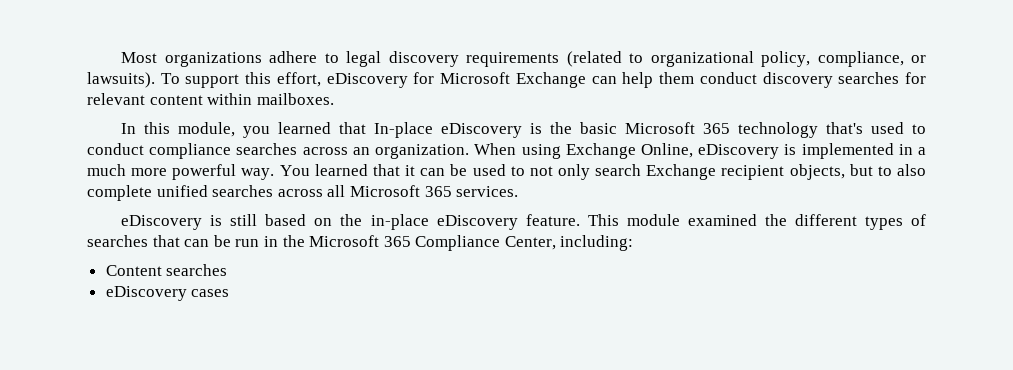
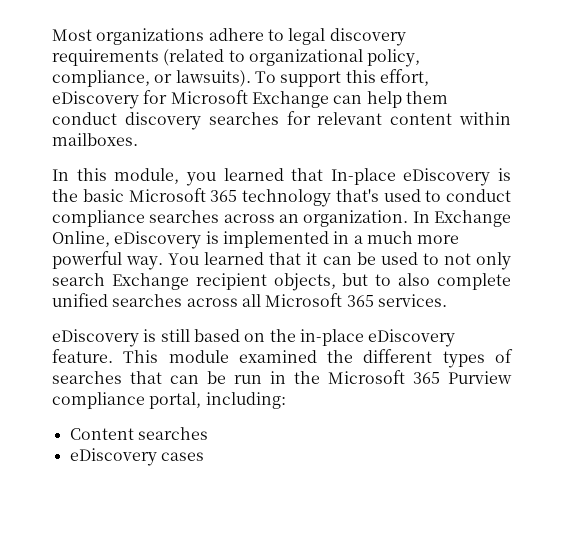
- When using Exchange Online, eDiscovery is implemented in a much more powerful way.
+ In Exchange Online, eDiscovery is implemented in a much more powerful way.
- This module examined the different types of searches that can be run in the Microsoft 365 Compliance Center, including:
+ This module examined the different types of searches that can be run in the Microsoft 365 Purview compliance portal, including:

